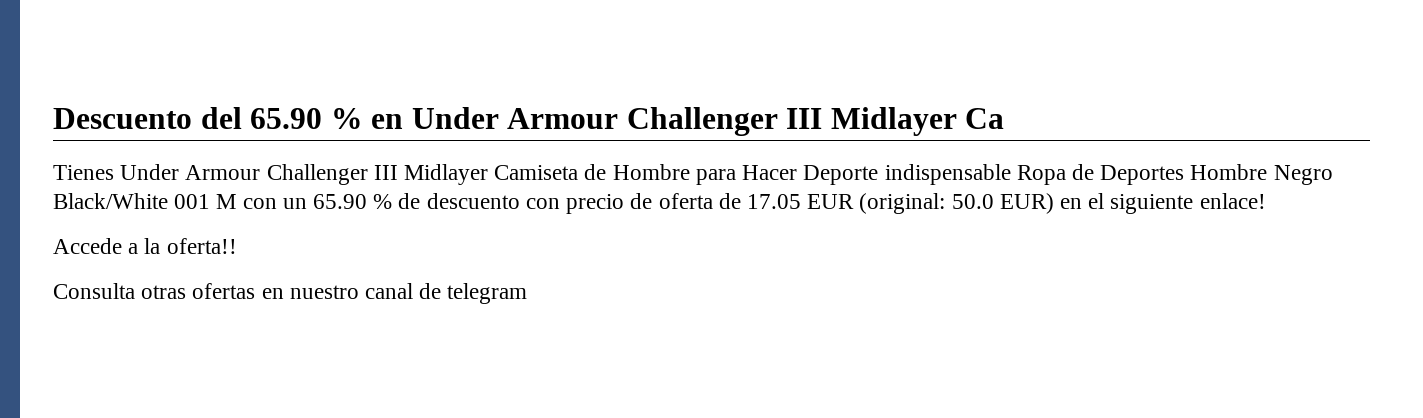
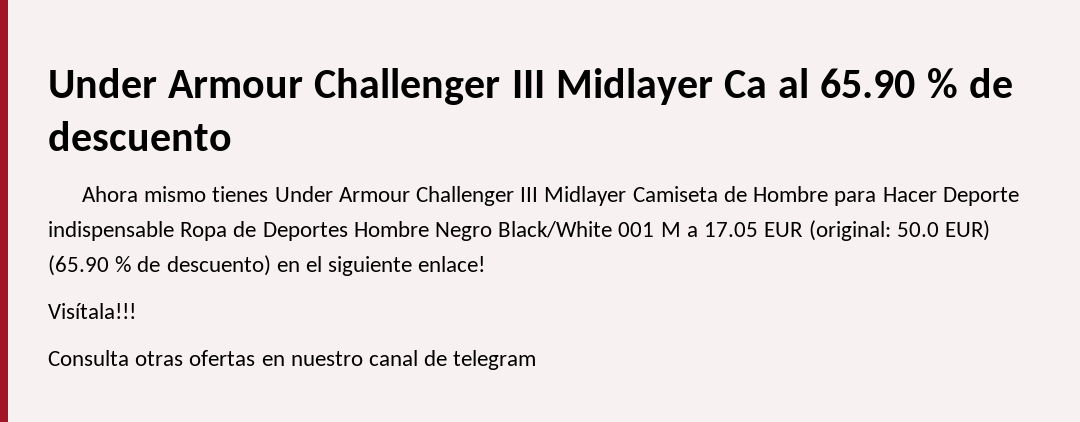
- Descuento del 65.90 % en Under Armour Challenger III Midlayer Ca
- Tienes Under Armour Challenger III Midlayer Camiseta de Hombre para Hacer Deporte indispensable Ropa de Deportes Hombre Negro Black/White 001 M con un 65.90 % de descuento con precio de oferta de 17.05 EUR (original: 50.0 EUR) en el siguiente enlace!
+ Under Armour Challenger III Midlayer Ca al 65.90 % de descuento
+ Ahora mismo tienes Under Armour Challenger III Midlayer Camiseta de Hombre para Hacer Deporte indispensable Ropa de Deportes Hombre Negro Black/White 001 M a 17.05 EUR (original: 50.0 EUR) (65.90 % de descuento) en el siguiente enlace!
- Accede a la oferta!!
+ Visítala!!!

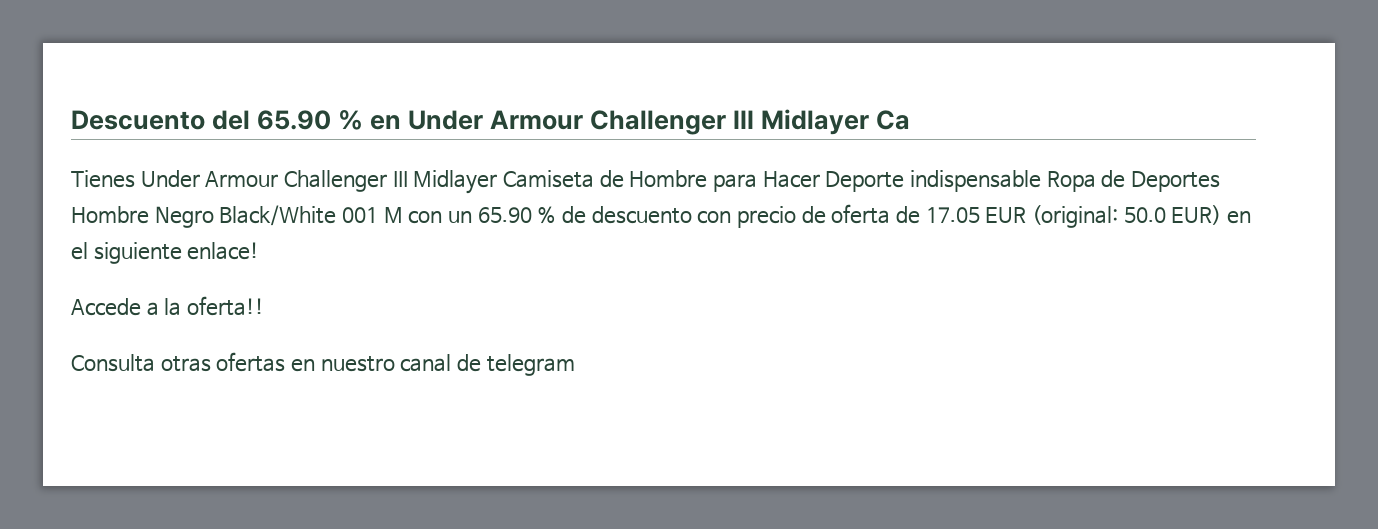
- Under Armour Challenger III Midlayer Ca al 65.90 % de descuento
- Ahora mismo tienes Under Armour Challenger III Midlayer Camiseta de Hombre para Hacer Deporte indispensable Ropa de Deportes Hombre Negro Black/White 001 M a 17.05 EUR (original: 50.0 EUR) (65.90 % de descuento) en el siguiente enlace!
+ Descuento del 65.90 % en Under Armour Challenger III Midlayer Ca
+ Tienes Under Armour Challenger III Midlayer Camiseta de Hombre para Hacer Deporte indispensable Ropa de Deportes Hombre Negro Black/White 001 M con un 65.90 % de descuento con precio de oferta de 17.05 EUR (original: 50.0 EUR) en el siguiente enlace!
- Visítala!!!
+ Accede a la oferta!!

